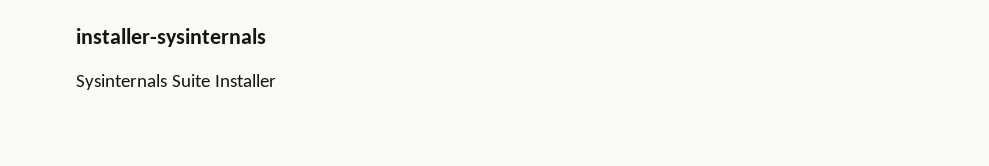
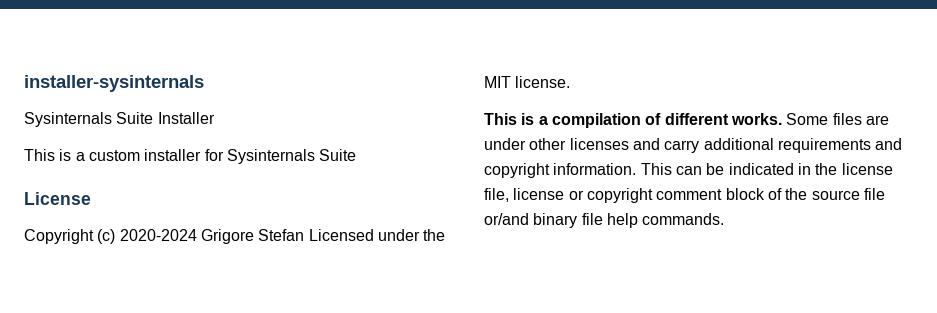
+ This is a custom installer for Sysinternals Suite
+ License
+ Copyright (c) 2020-2024 Grigore Stefan Licensed under the MIT license.
+ This is a compilation of different works. Some files are under other licenses and carry additional requirements and copyright information. This can be indicated in the license file, license or copyright comment block of the source file or/and binary file help commands.

